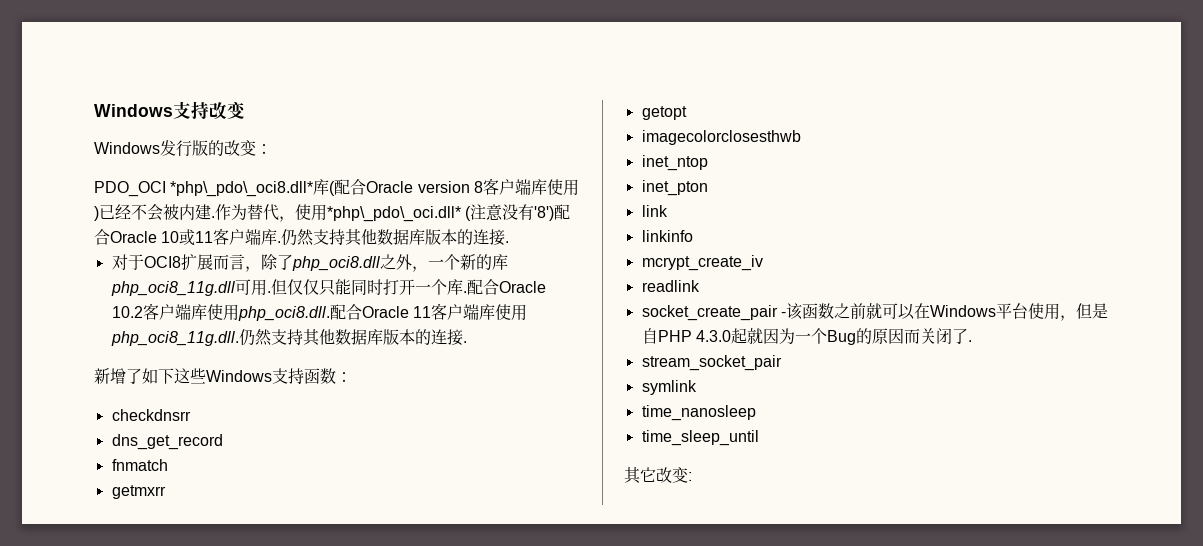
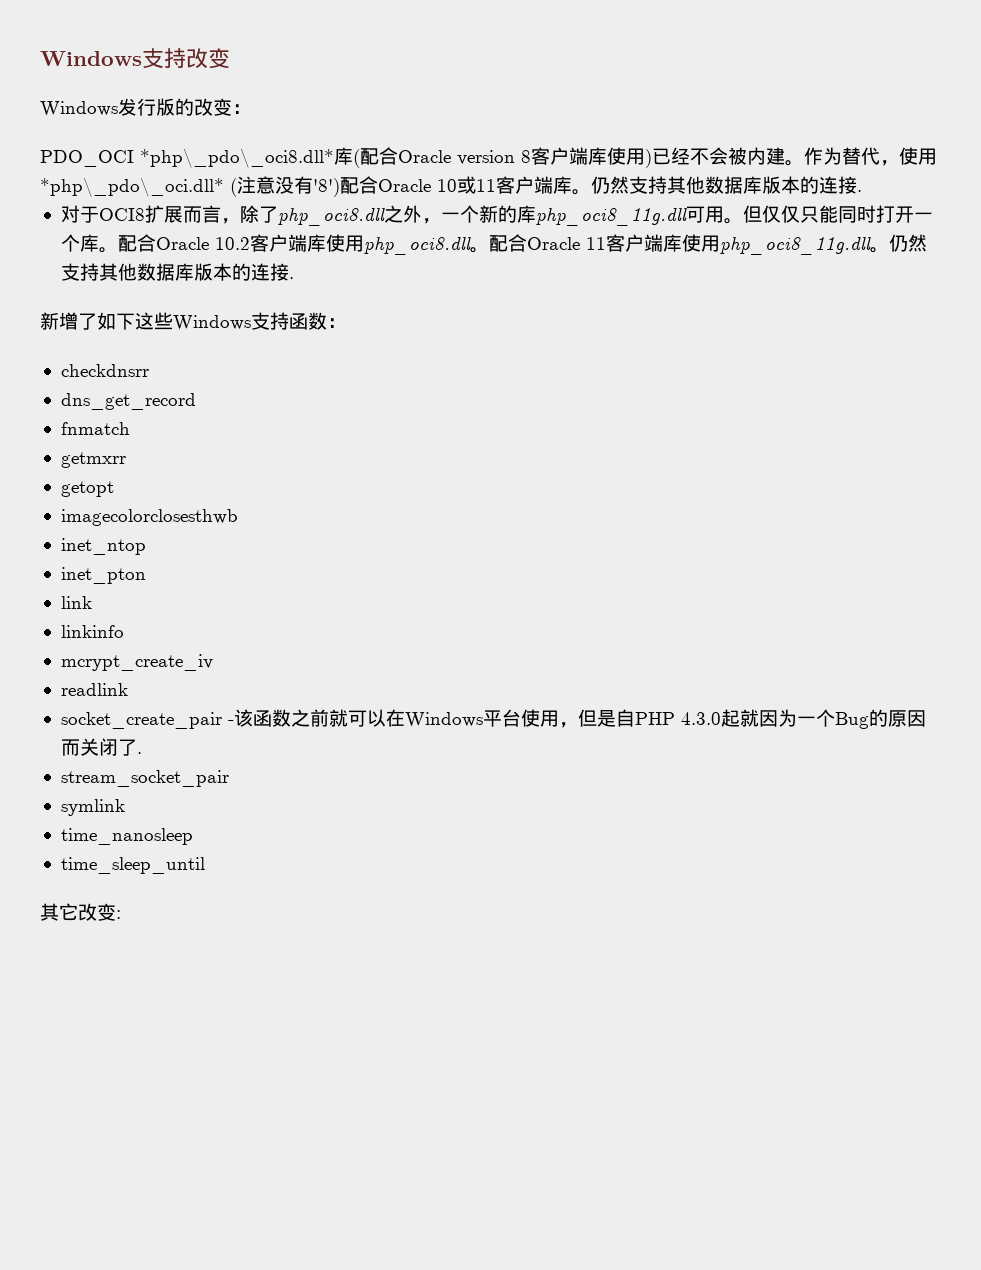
- PDO_OCI *php\_pdo\_oci8.dll*库(配合Oracle version 8客户端库使用)已经不会被内建.
+ PDO_OCI *php\_pdo\_oci8.dll*库(配合Oracle version 8客户端库使用)已经不会被内建。
- 作为替代，使用*php\_pdo\_oci.dll* (注意没有'8')配合Oracle 10或11客户端库.
+ 作为替代，使用*php\_pdo\_oci.dll* (注意没有'8')配合Oracle 10或11客户端库。
- 对于OCI8扩展而言，除了php_oci8.dll之外，一个新的库php_oci8_11g.dll可用.
+ 对于OCI8扩展而言，除了php_oci8.dll之外，一个新的库php_oci8_11g.dll可用。
- 但仅仅只能同时打开一个库.
+ 但仅仅只能同时打开一个库。
- 配合Oracle 10.2客户端库使用php_oci8.dll.配合Oracle 11客户端库使用php_oci8_11g.dll.仍然支持其他数据库版本的连接.
+ 配合Oracle 10.2客户端库使用php_oci8.dll。配合Oracle 11客户端库使用php_oci8_11g.dll。仍然支持其他数据库版本的连接.

